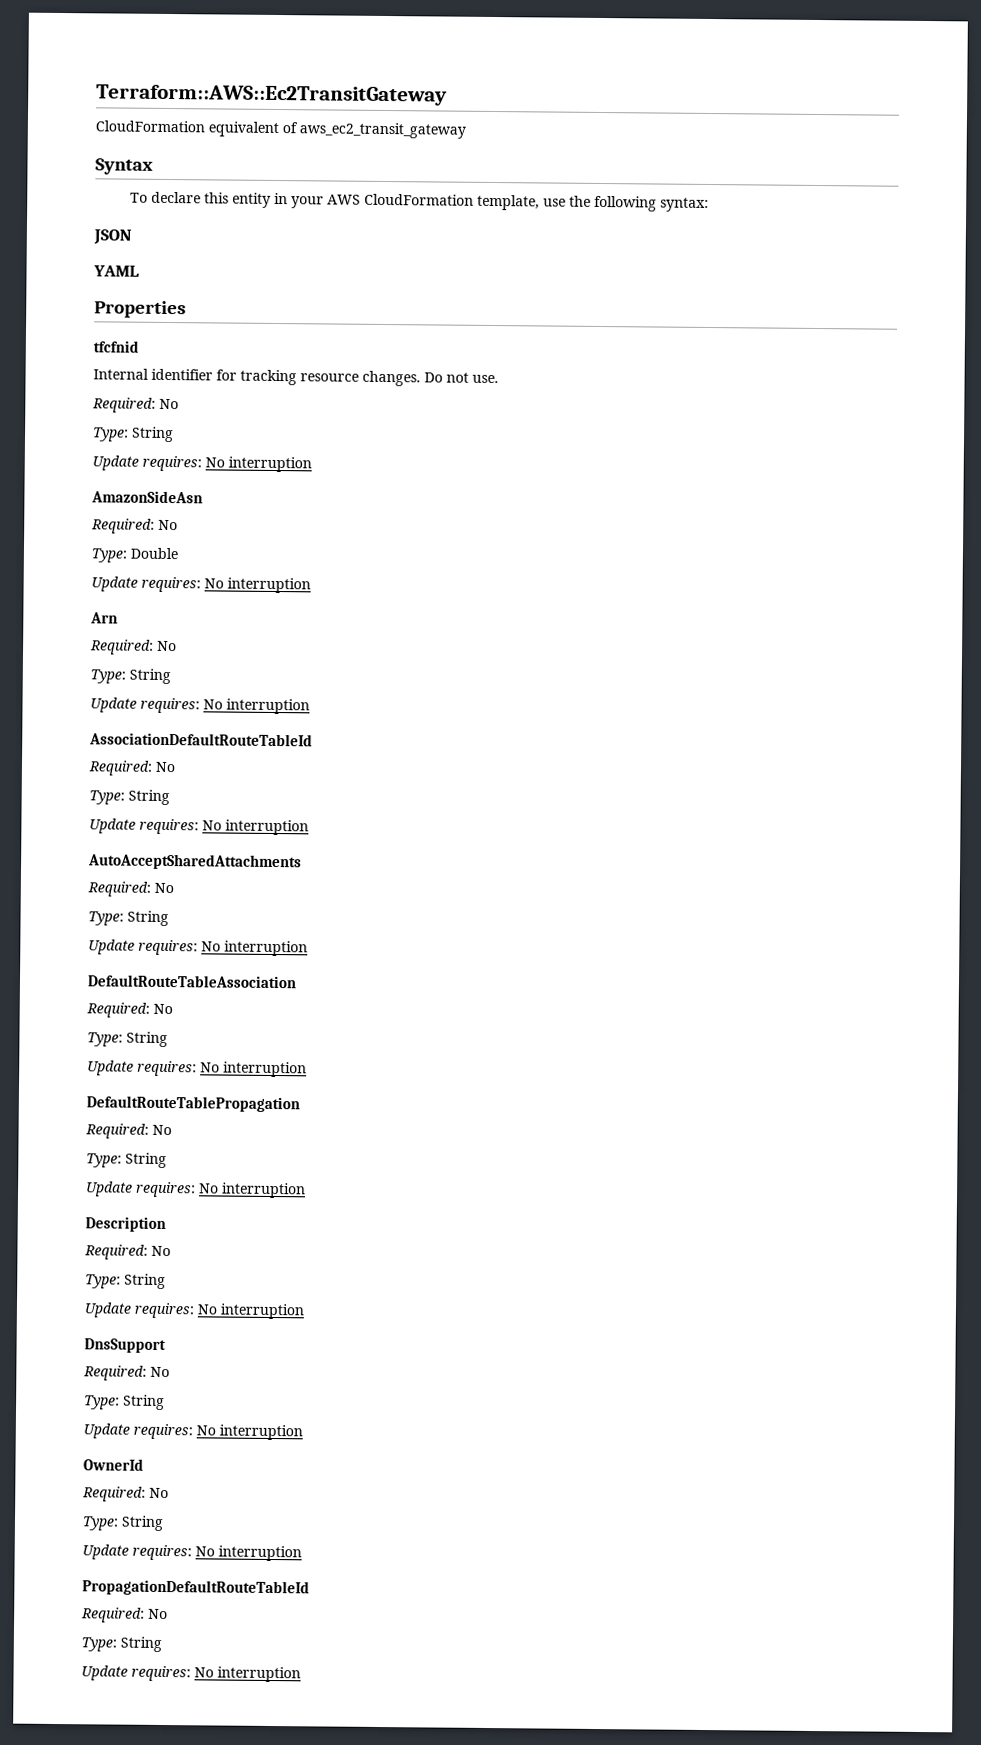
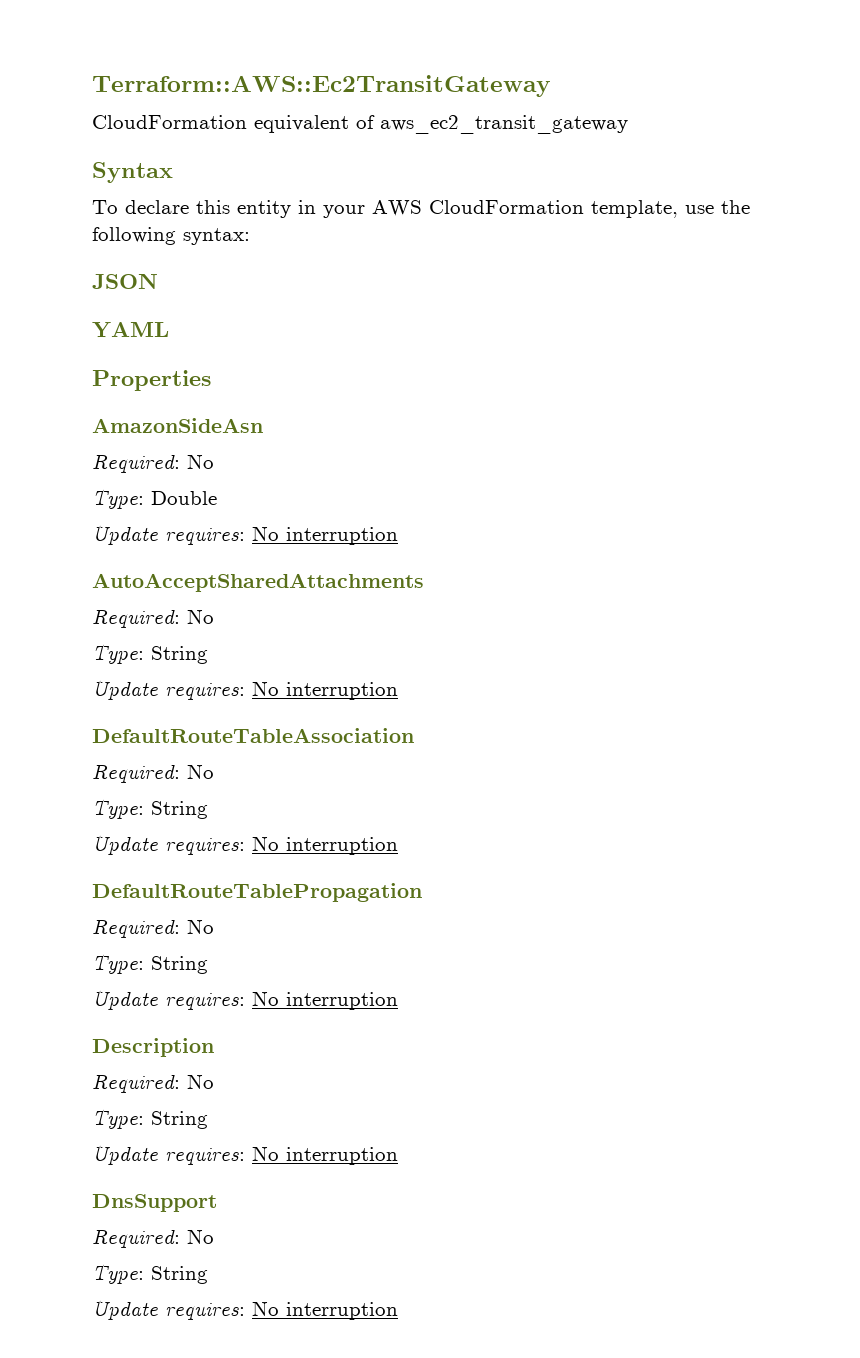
- tfcfnid
- Internal identifier for tracking resource changes. Do not use.
- Required: No
- Type: String
- Update requires: No interruption
- Arn
- Required: No
- Type: String
- Update requires: No interruption
- AssociationDefaultRouteTableId
- Required: No
- Type: String
- Update requires: No interruption
- OwnerId
- Required: No
- Type: String
- Update requires: No interruption
- PropagationDefaultRouteTableId
- Required: No
- Type: String
- Update requires: No interruption

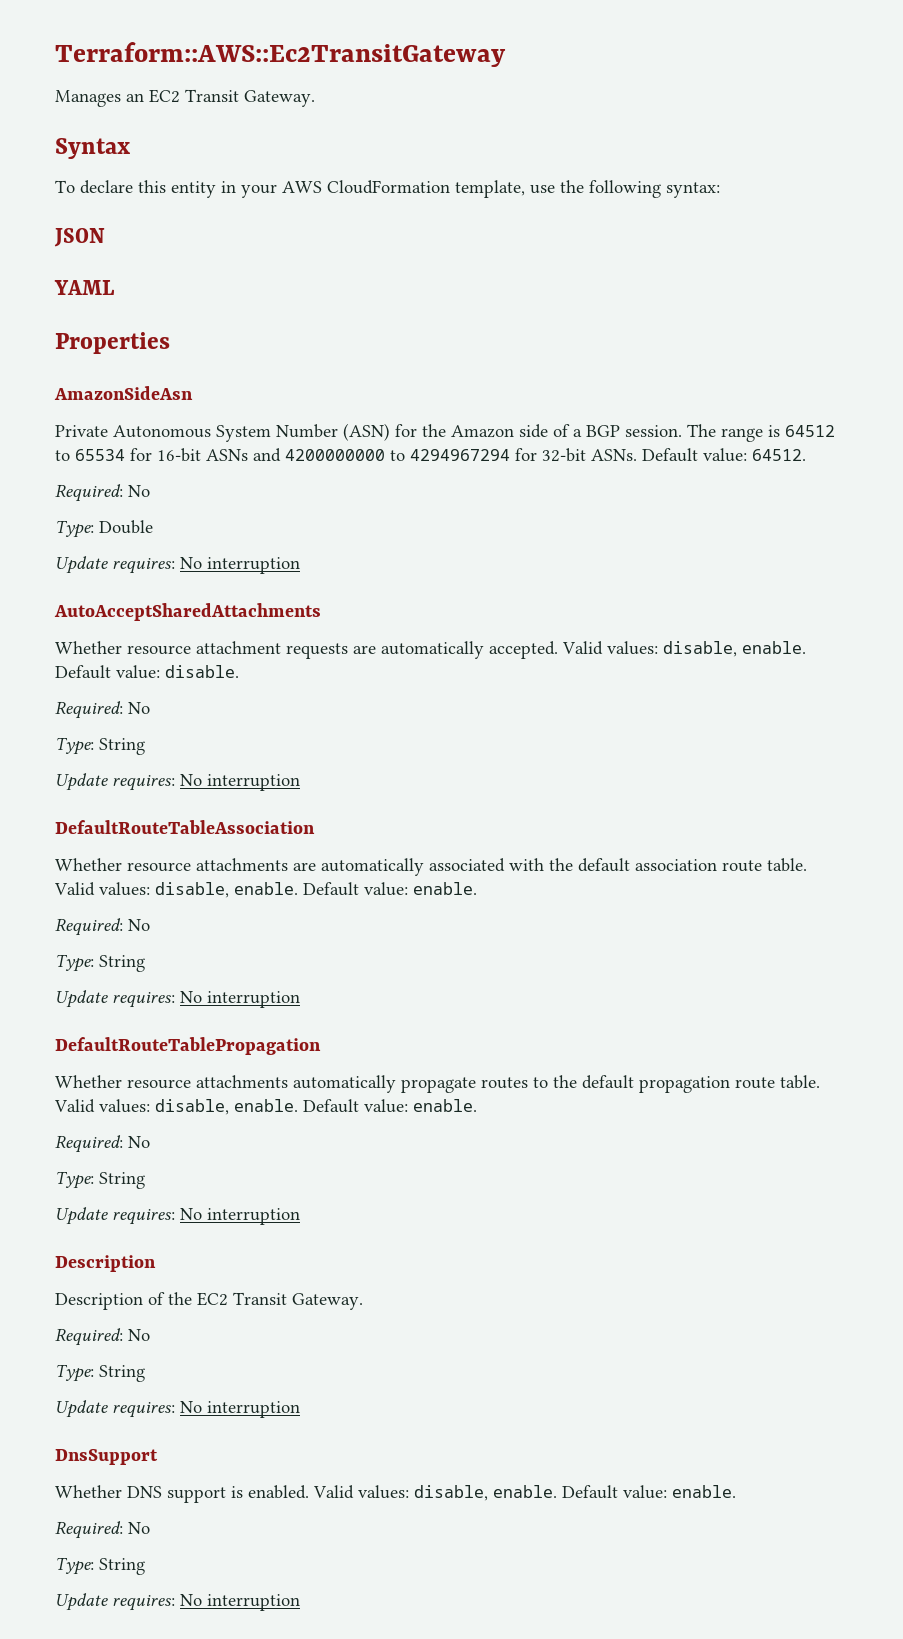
- CloudFormation equivalent of aws_ec2_transit_gateway
+ Manages an EC2 Transit Gateway.
+ Private Autonomous System Number (ASN) for the Amazon side of a BGP session. The range is 64512 to 65534 for 16-bit ASNs and 4200000000 to 4294967294 for 32-bit ASNs. Default value: 64512.
+ Whether resource attachment requests are automatically accepted. Valid values: disable, enable. Default value: disable.
+ Whether resource attachments are automatically associated with the default association route table. Valid values: disable, enable. Default value: enable.
+ Whether resource attachments automatically propagate routes to the default propagation route table. Valid values: disable, enable. Default value: enable.
+ Description of the EC2 Transit Gateway.
+ Whether DNS support is enabled. Valid values: disable, enable. Default value: enable.

